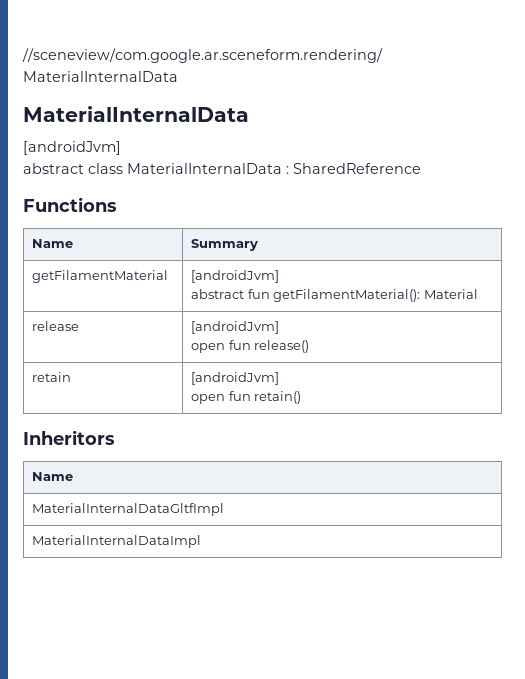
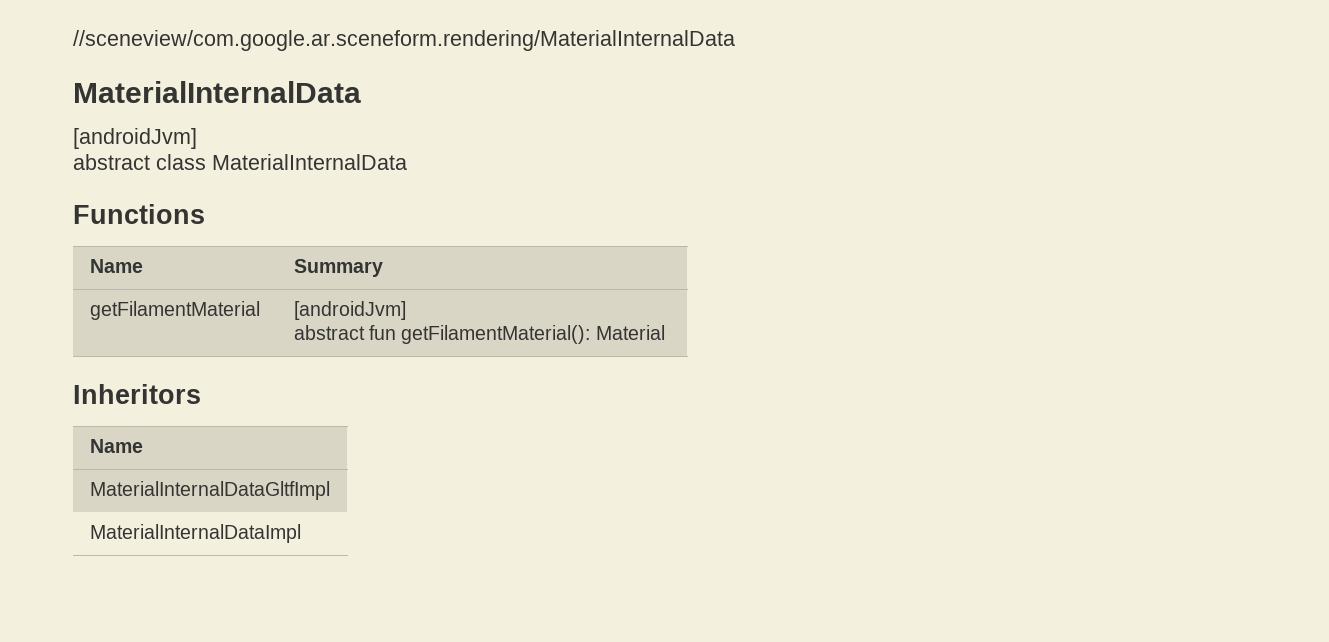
- abstract class MaterialInternalData : SharedReference
+ abstract class MaterialInternalData
- release | [androidJvm]
- open fun release()
- retain | [androidJvm]
- open fun retain()

